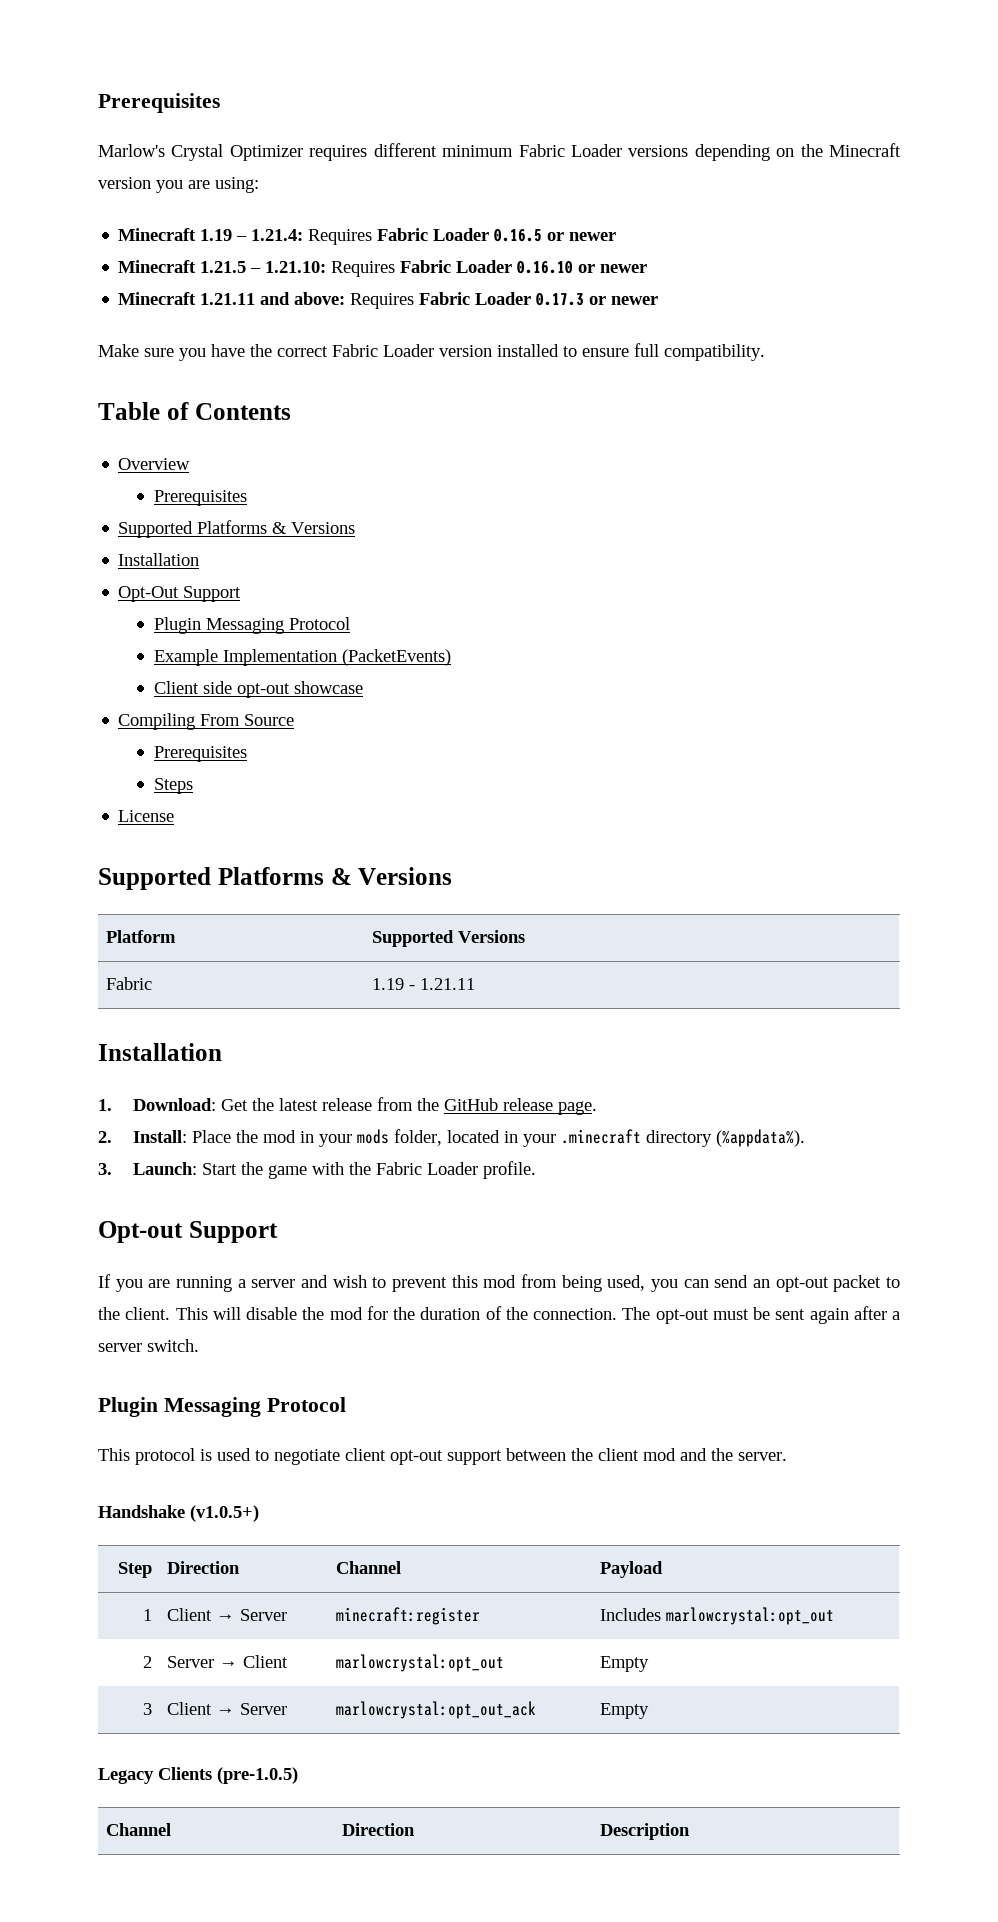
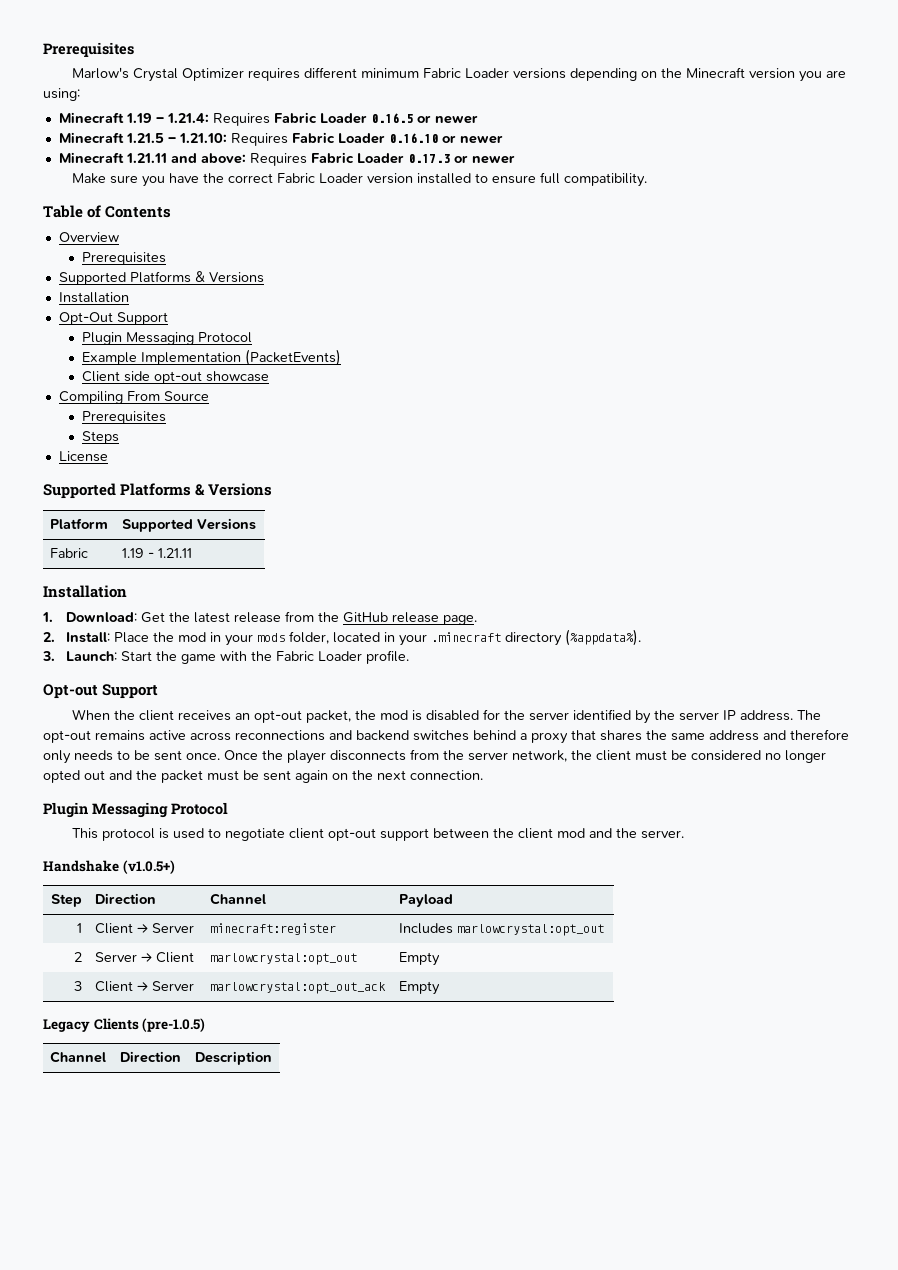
- If you are running a server and wish to prevent this mod from being used, you can send an opt-out packet to the client. This will disable the mod for the duration of the connection. The opt-out must be sent again after a server switch.
+ When the client receives an opt-out packet, the mod is disabled for the server identified by the server IP address. The opt-out remains active across reconnections and backend switches behind a proxy that shares the same address and therefore only needs to be sent once. Once the player disconnects from the server network, the client must be considered no longer opted out and the packet must be sent again on the next connection.

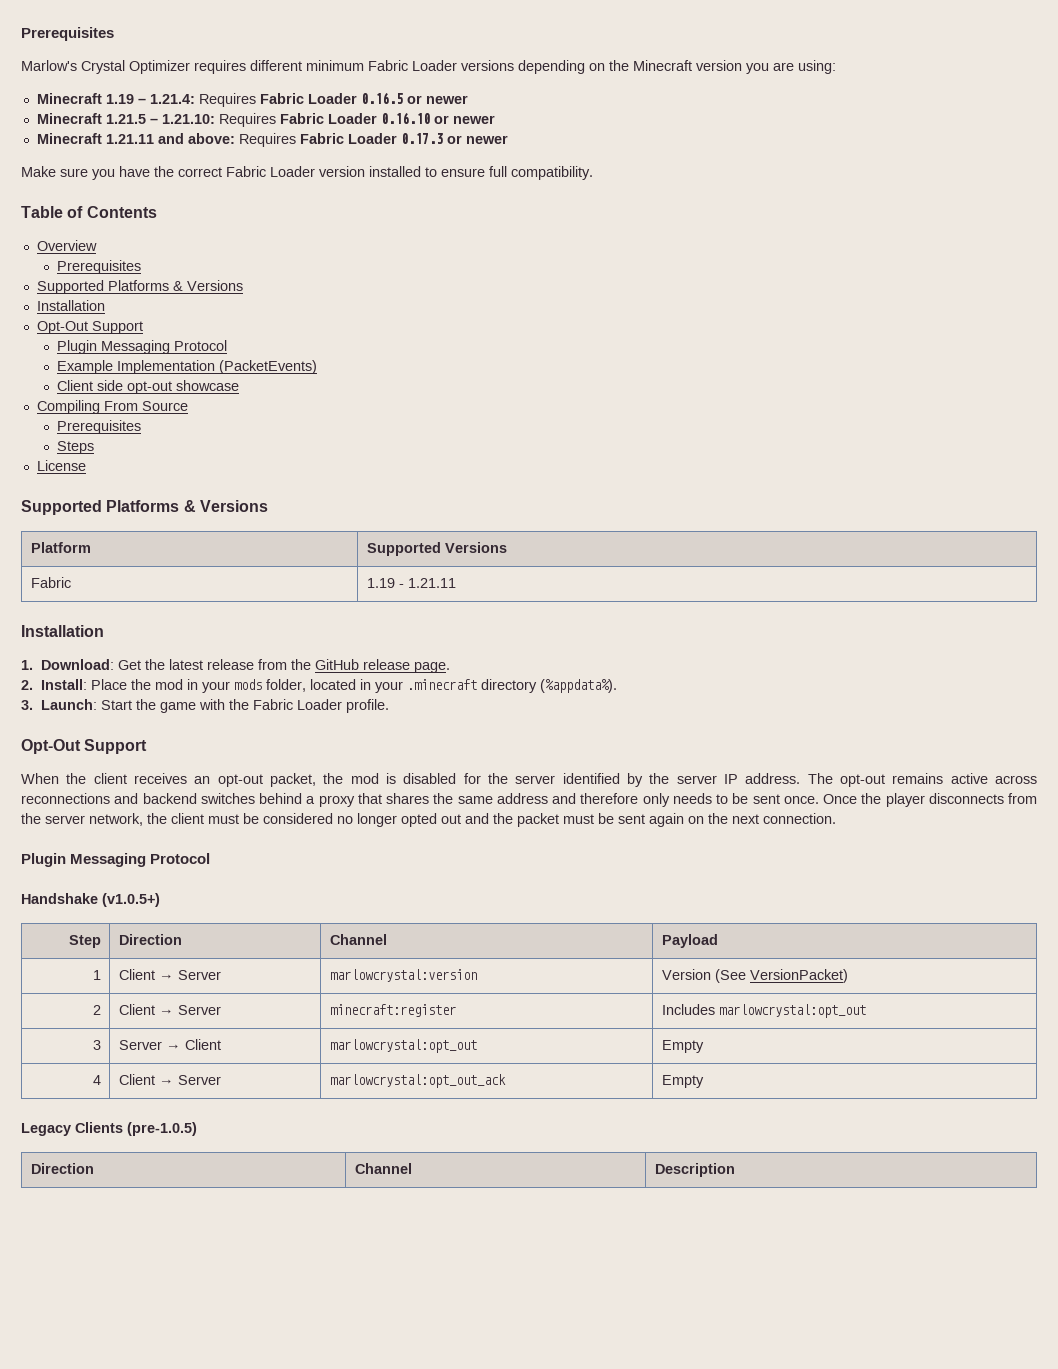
  3. Launch: Start the game with the Fabric Loader profile.
- Opt-out Support
+ Opt-Out Support
- This protocol is used to negotiate client opt-out support between the client mod and the server.
- 1 | Client → Server | minecraft:register | Includes marlowcrystal:opt_out
+ 1 | Client → Server | marlowcrystal:version | Version (See VersionPacket)
+ 2 | Client → Server | minecraft:register | Includes marlowcrystal:opt_out
- 2 | Server → Client | marlowcrystal:opt_out | Empty
+ 3 | Server → Client | marlowcrystal:opt_out | Empty
- 3 | Client → Server | marlowcrystal:opt_out_ack | Empty
+ 4 | Client → Server | marlowcrystal:opt_out_ack | Empty
- Channel | Direction | Description
+ Direction | Channel | Description

